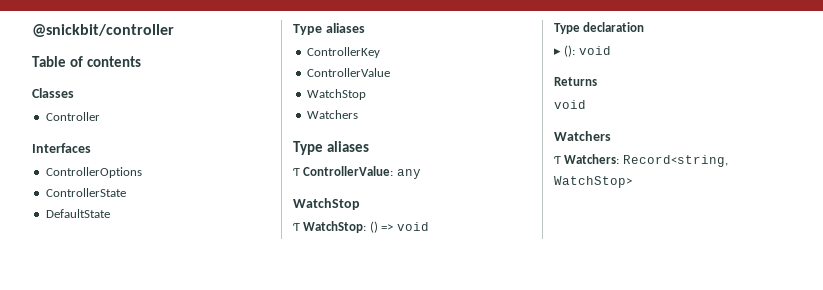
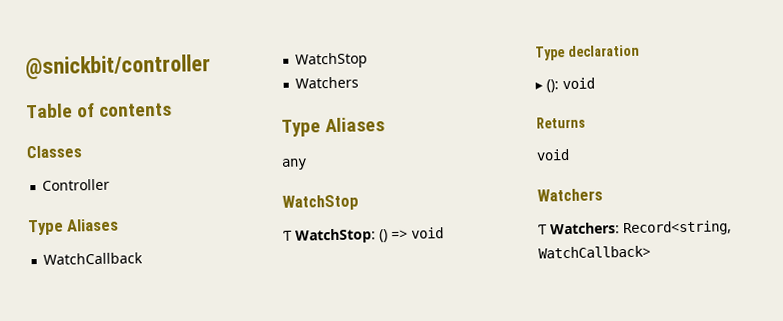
  Controller
- Interfaces
- ControllerOptions
- ControllerState
- DefaultState
- Type aliases
- ControllerKey
- ControllerValue
+ Type Aliases
+ WatchCallback
  WatchStop
  Watchers
- Type aliases
- Ƭ ControllerValue: any
+ Type Aliases
+ any
- Ƭ Watchers: Record<string, WatchStop>
+ Ƭ Watchers: Record<string, WatchCallback>

